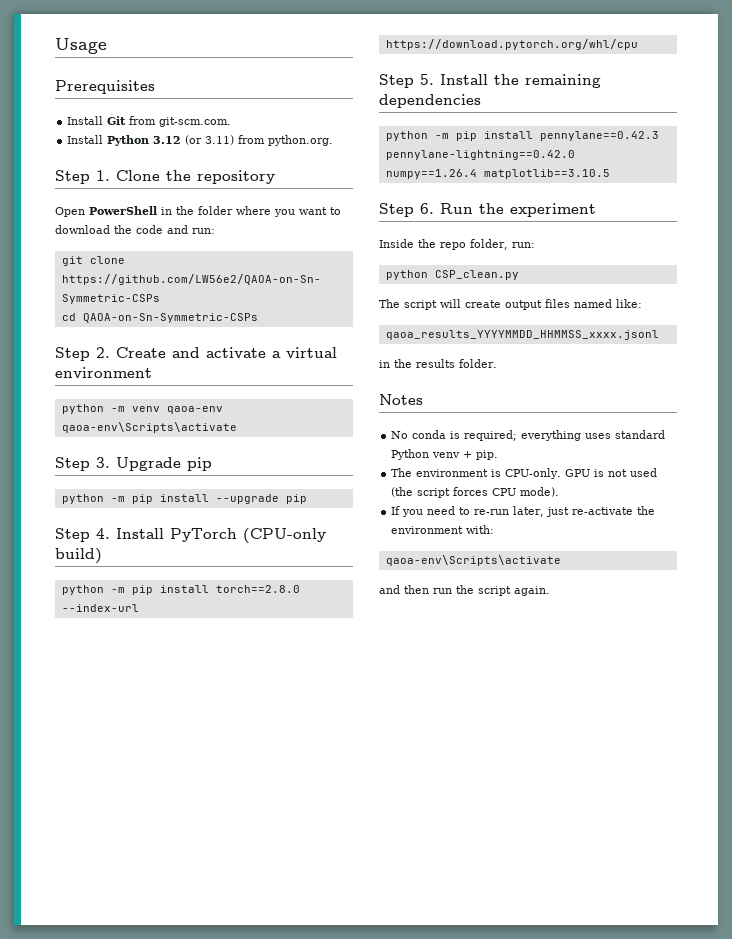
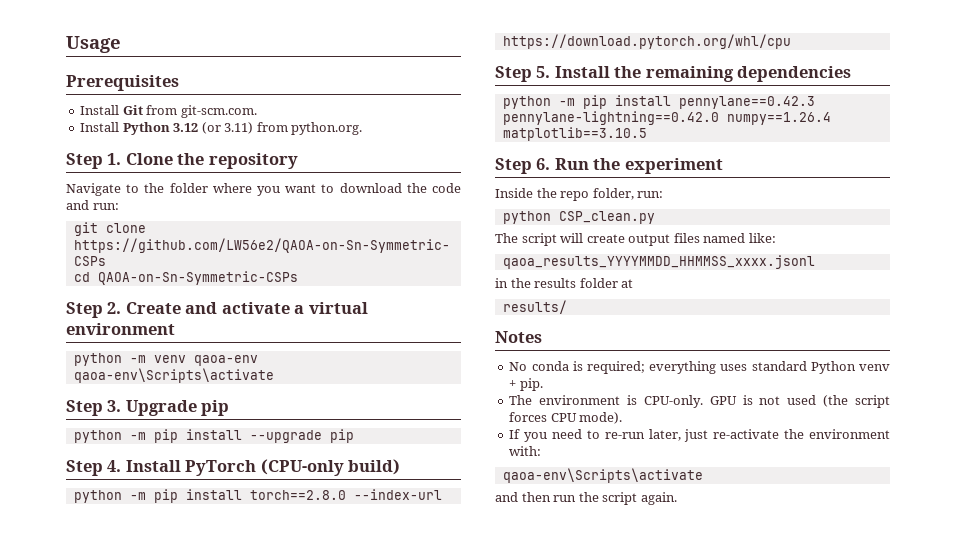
- Open PowerShell in the folder where you want to download the code and run:
+ Navigate to the folder where you want to download the code and run:
- in the results folder.
+ in the results folder at
+ results/

